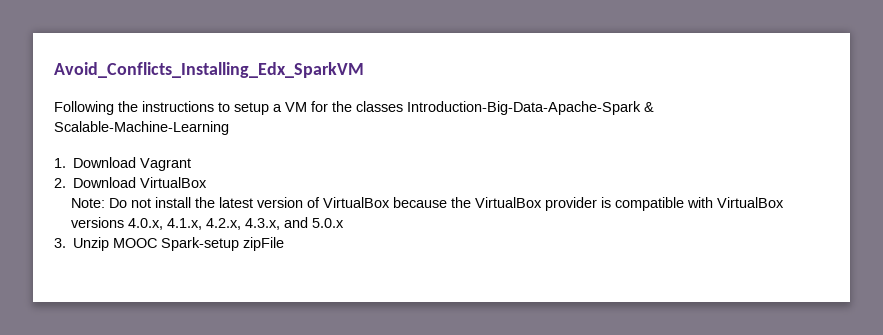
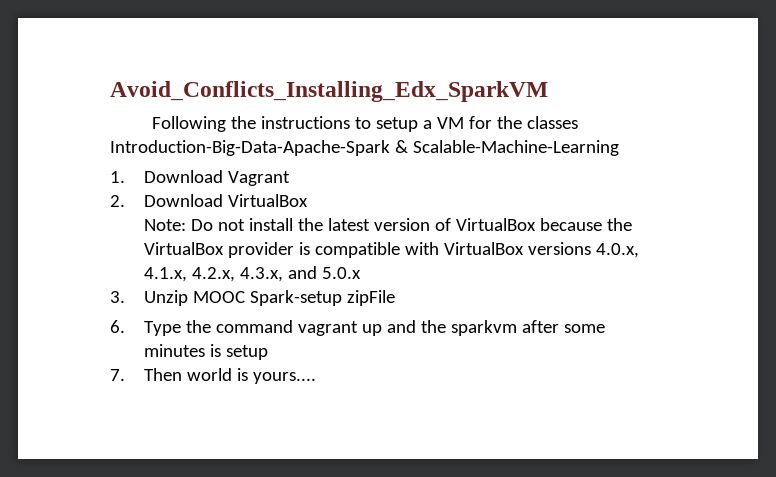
+ 6. Type the command vagrant up and the sparkvm after some minutes is setup
+ 7. Then world is yours....

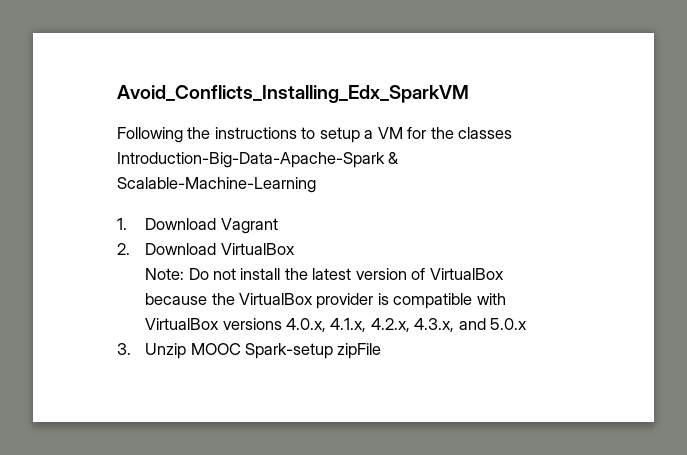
- 6. Type the command vagrant up and the sparkvm after some minutes is setup
- 7. Then world is yours....

